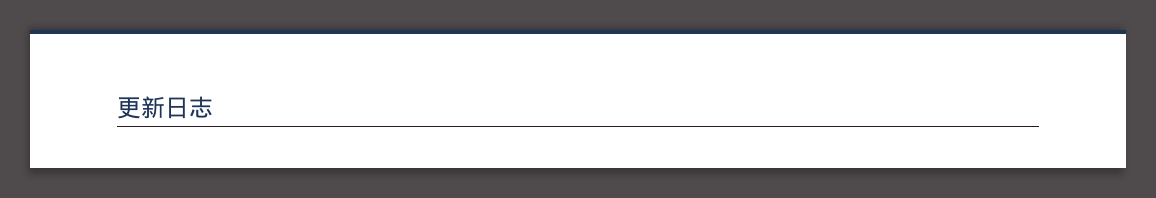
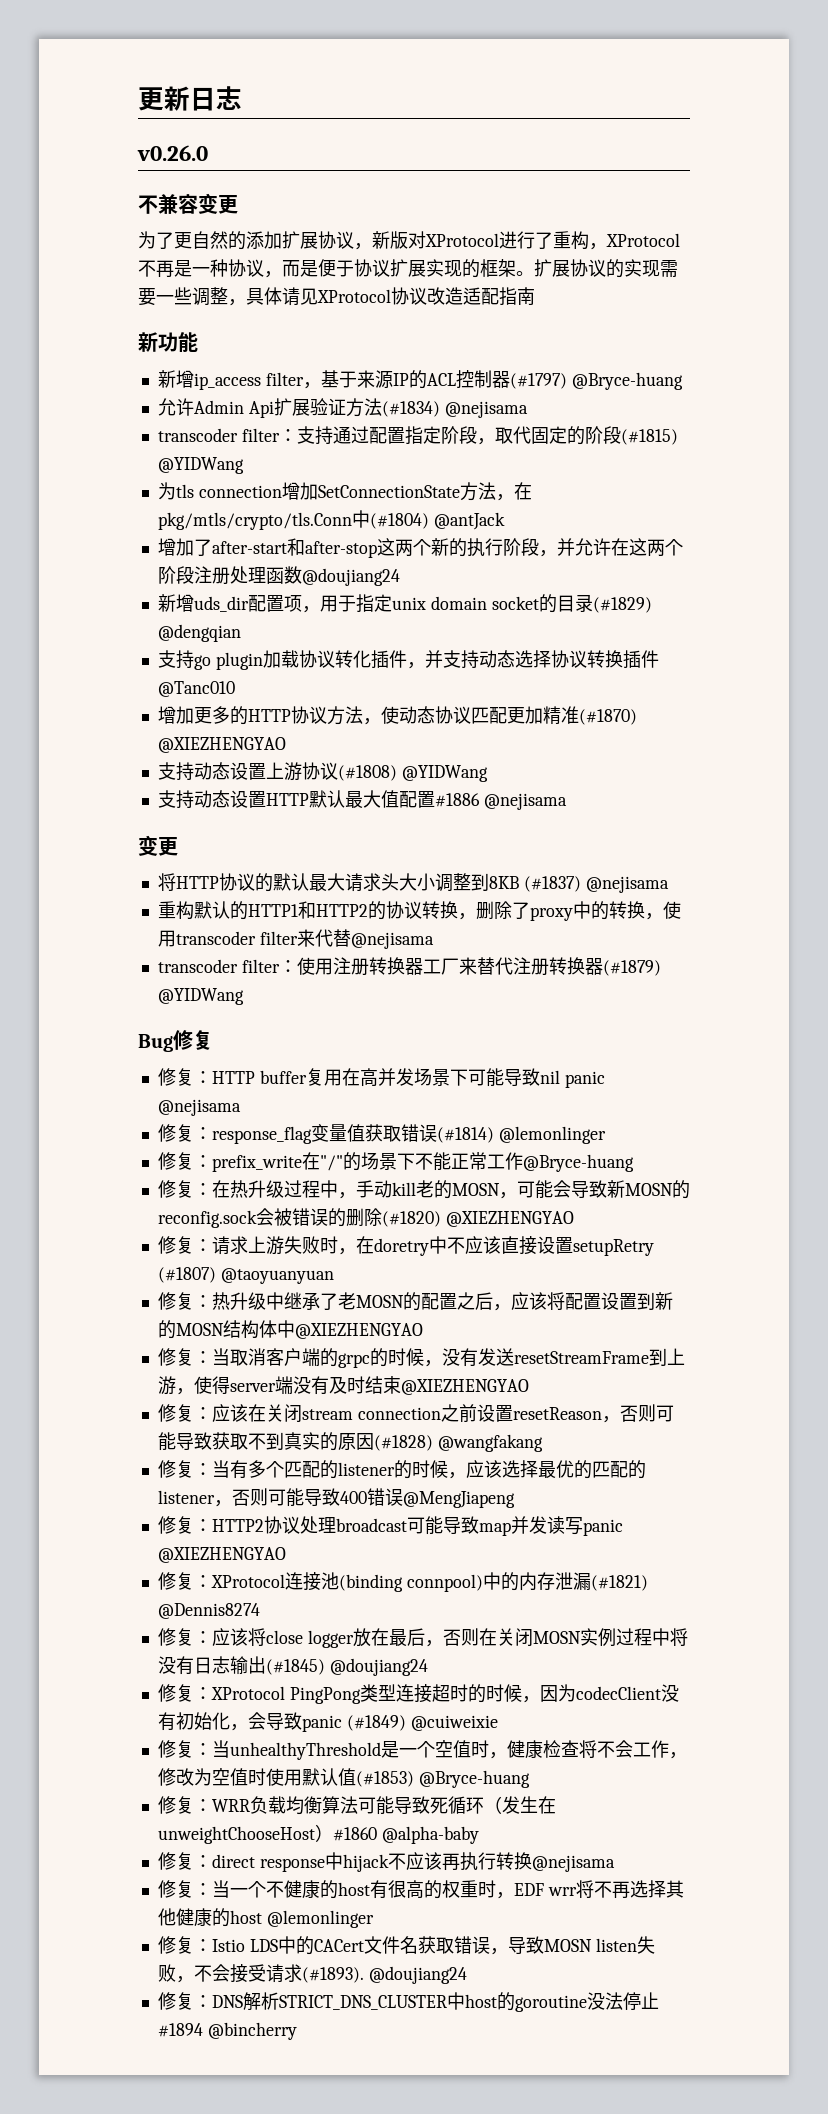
+ v0.26.0
+ 不兼容变更
+ 为了更自然的添加扩展协议，新版对XProtocol进行了重构，XProtocol不再是一种协议，而是便于协议扩展实现的框架。扩展协议的实现需要一些调整，具体请见XProtocol协议改造适配指南
+ 新功能
+ 新增ip_access filter，基于来源IP的ACL控制器(#1797) @Bryce-huang
+ 允许Admin Api扩展验证方法(#1834) @nejisama
+ transcoder filter：支持通过配置指定阶段，取代固定的阶段(#1815) @YIDWang
+ 为tls connection增加SetConnectionState方法，在pkg/mtls/crypto/tls.Conn中(#1804) @antJack
+ 增加了after-start和after-stop这两个新的执行阶段，并允许在这两个阶段注册处理函数@doujiang24
+ 新增uds_dir配置项，用于指定unix domain socket的目录(#1829) @dengqian
+ 支持go plugin加载协议转化插件，并支持动态选择协议转换插件@Tanc010
+ 增加更多的HTTP协议方法，使动态协议匹配更加精准(#1870) @XIEZHENGYAO
+ 支持动态设置上游协议(#1808) @YIDWang
+ 支持动态设置HTTP默认最大值配置#1886 @nejisama
+ 变更
+ 将HTTP协议的默认最大请求头大小调整到8KB (#1837) @nejisama
+ 重构默认的HTTP1和HTTP2的协议转换，删除了proxy中的转换，使用transcoder filter来代替@nejisama
+ transcoder filter：使用注册转换器工厂来替代注册转换器(#1879) @YIDWang
+ Bug修复
+ 修复：HTTP buffer复用在高并发场景下可能导致nil panic @nejisama
+ 修复：response_flag变量值获取错误(#1814) @lemonlinger
+ 修复：prefix_write在"/"的场景下不能正常工作@Bryce-huang
+ 修复：在热升级过程中，手动kill老的MOSN，可能会导致新MOSN的reconfig.sock会被错误的删除(#1820) @XIEZHENGYAO
+ 修复：请求上游失败时，在doretry中不应该直接设置setupRetry (#1807) @taoyuanyuan
+ 修复：热升级中继承了老MOSN的配置之后，应该将配置设置到新的MOSN结构体中@XIEZHENGYAO
+ 修复：当取消客户端的grpc的时候，没有发送resetStreamFrame到上游，使得server端没有及时结束@XIEZHENGYAO
+ 修复：应该在关闭stream connection之前设置resetReason，否则可能导致获取不到真实的原因(#1828) @wangfakang
+ 修复：当有多个匹配的listener的时候，应该选择最优的匹配的listener，否则可能导致400错误@MengJiapeng
+ 修复：HTTP2协议处理broadcast可能导致map并发读写panic @XIEZHENGYAO
+ 修复：XProtocol连接池(binding connpool)中的内存泄漏(#1821) @Dennis8274
+ 修复：应该将close logger放在最后，否则在关闭MOSN实例过程中将没有日志输出(#1845) @doujiang24
+ 修复：XProtocol PingPong类型连接超时的时候，因为codecClient没有初始化，会导致panic (#1849) @cuiweixie
+ 修复：当unhealthyThreshold是一个空值时，健康检查将不会工作，修改为空值时使用默认值(#1853) @Bryce-huang
+ 修复：WRR负载均衡算法可能导致死循环（发生在unweightChooseHost）#1860 @alpha-baby
+ 修复：direct response中hijack不应该再执行转换@nejisama
+ 修复：当一个不健康的host有很高的权重时，EDF wrr将不再选择其他健康的host @lemonlinger
+ 修复：Istio LDS中的CACert文件名获取错误，导致MOSN listen失败，不会接受请求(#1893). @doujiang24
+ 修复：DNS解析STRICT_DNS_CLUSTER中host的goroutine没法停止#1894 @bincherry

